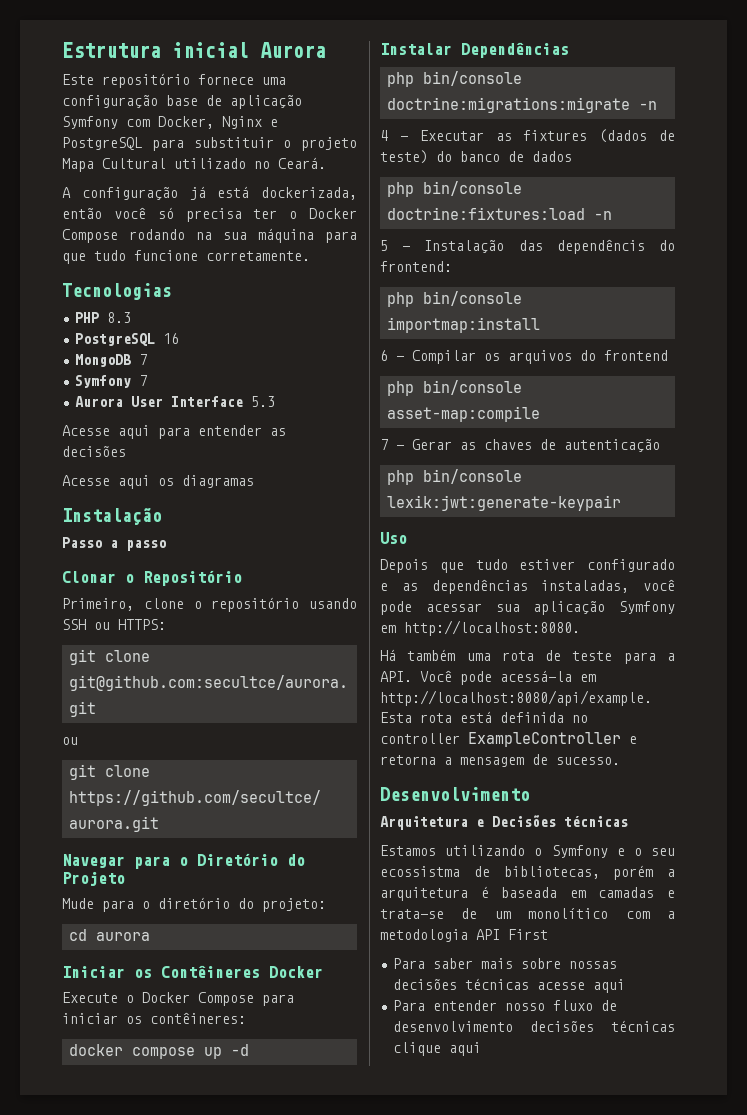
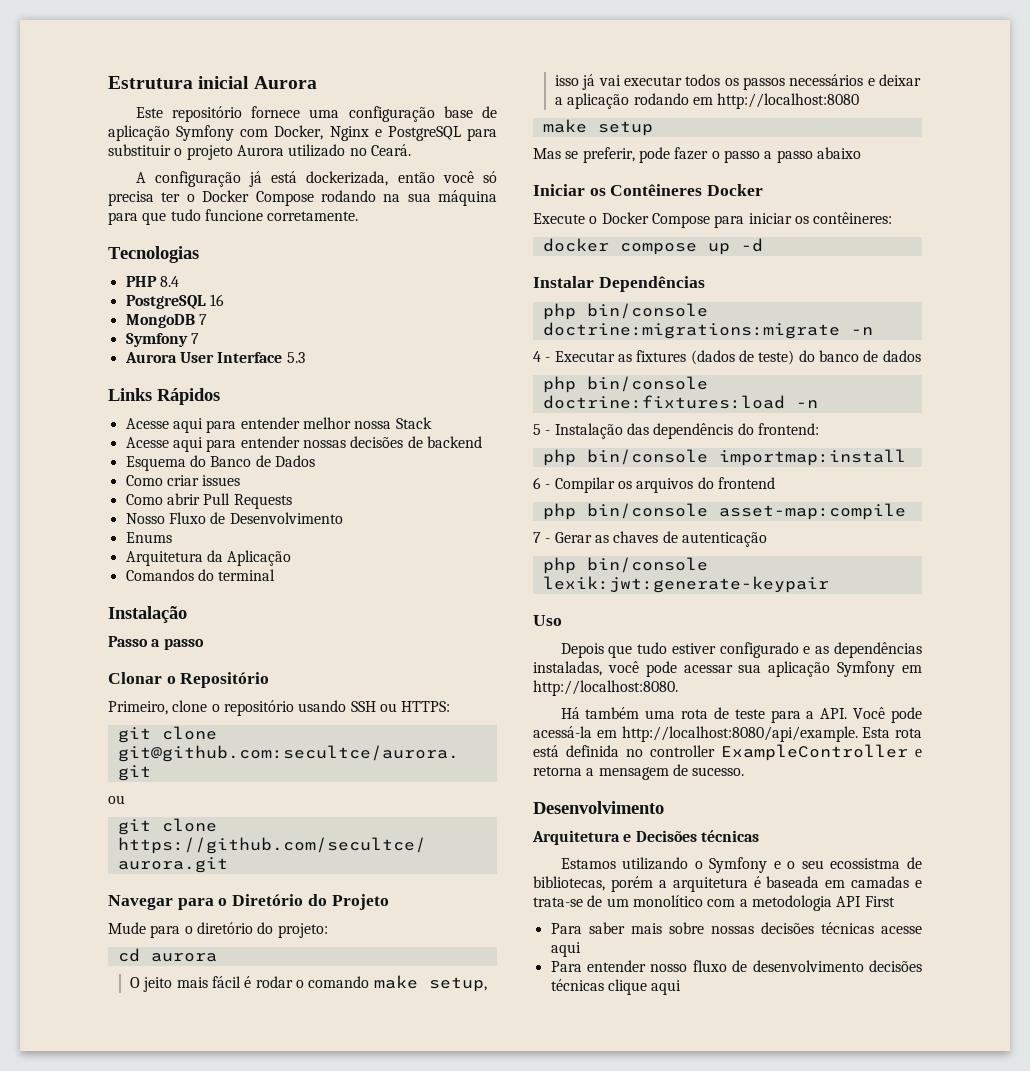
- Este repositório fornece uma configuração base de aplicação Symfony com Docker, Nginx e PostgreSQL para substituir o projeto Mapa Cultural utilizado no Ceará.
+ Este repositório fornece uma configuração base de aplicação Symfony com Docker, Nginx e PostgreSQL para substituir o projeto Aurora utilizado no Ceará.
- PHP 8.3
+ PHP 8.4
- Acesse aqui para entender as decisões
- Acesse aqui os diagramas
+ Links Rápidos
+ Acesse aqui para entender melhor nossa Stack
+ Acesse aqui para entender nossas decisões de backend
+ Esquema do Banco de Dados
+ Como criar issues
+ Como abrir Pull Requests
+ Nosso Fluxo de Desenvolvimento
+ Enums
+ Arquitetura da Aplicação
+ Comandos do terminal
+ O jeito mais fácil é rodar o comando make setup, isso já vai executar todos os passos necessários e deixar a aplicação rodando em http://localhost:8080
+ make setup
+ Mas se preferir, pode fazer o passo a passo abaixo

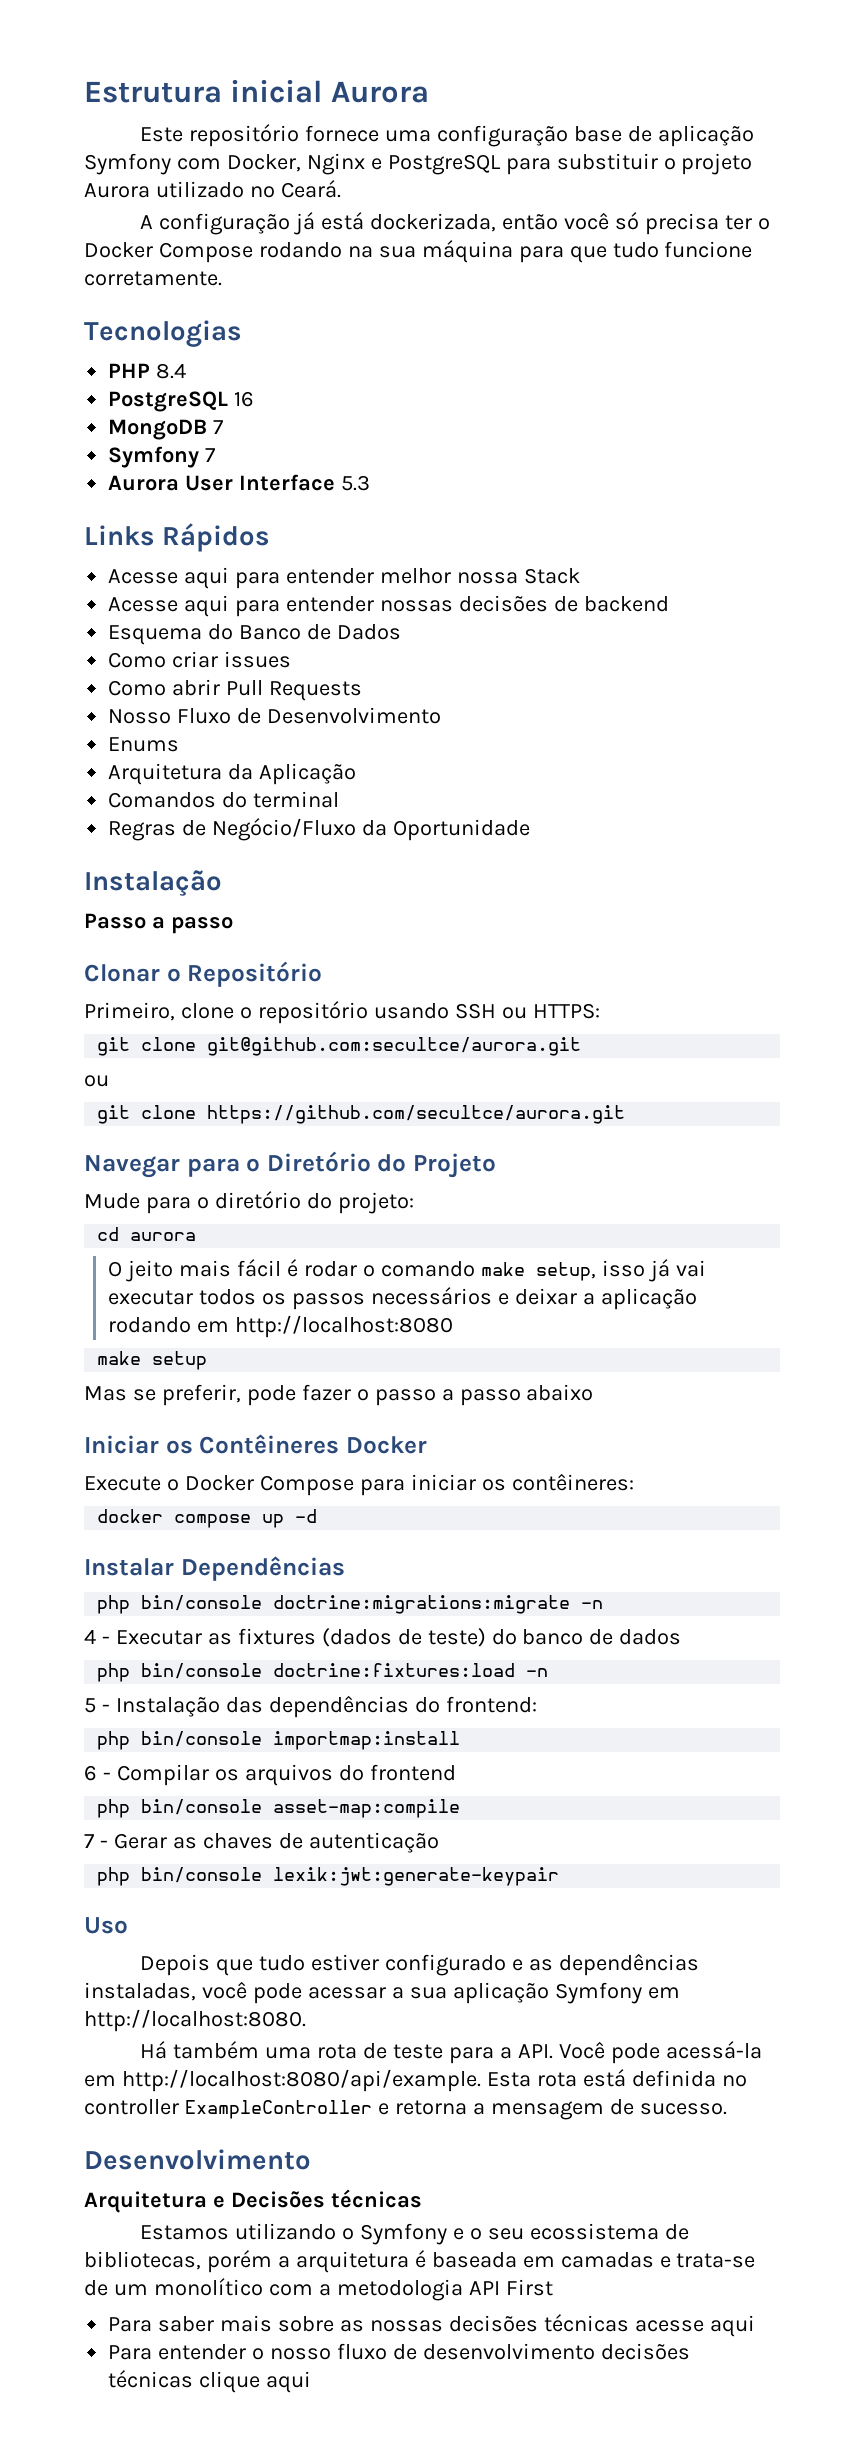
+ Regras de Negócio/Fluxo da Oportunidade
- 5 - Instalação das dependêncis do frontend:
+ 5 - Instalação das dependências do frontend:
- Depois que tudo estiver configurado e as dependências instaladas, você pode acessar sua aplicação Symfony em http://localhost:8080.
+ Depois que tudo estiver configurado e as dependências instaladas, você pode acessar a sua aplicação Symfony em http://localhost:8080.
- Estamos utilizando o Symfony e o seu ecossistma de bibliotecas, porém a arquitetura é baseada em camadas e trata-se de um monolítico com a metodologia API First
+ Estamos utilizando o Symfony e o seu ecossistema de bibliotecas, porém a arquitetura é baseada em camadas e trata-se de um monolítico com a metodologia API First
- Para saber mais sobre nossas decisões técnicas acesse aqui
+ Para saber mais sobre as nossas decisões técnicas acesse aqui
- Para entender nosso fluxo de desenvolvimento decisões técnicas clique aqui
+ Para entender o nosso fluxo de desenvolvimento decisões técnicas clique aqui

